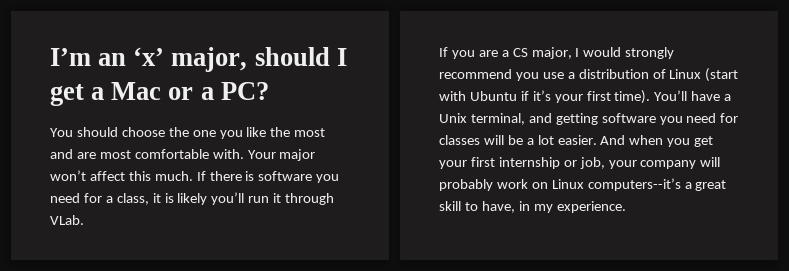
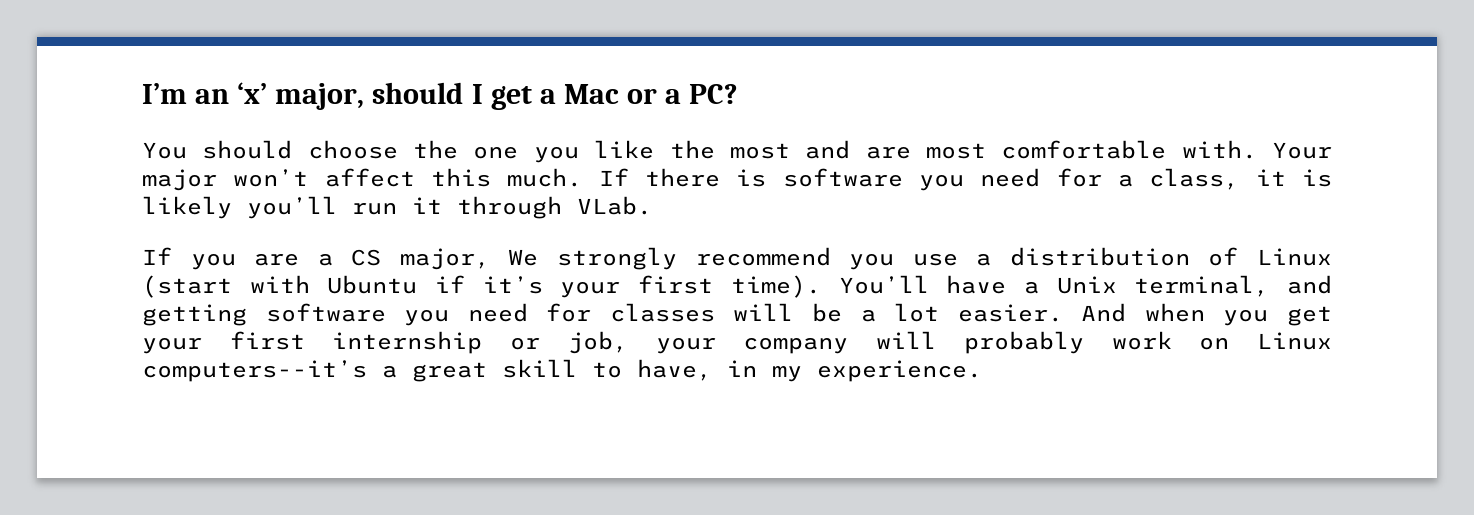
- If you are a CS major, I would strongly recommend you use a distribution of Linux (start with Ubuntu if it’s your first time).
+ If you are a CS major, We strongly recommend you use a distribution of Linux (start with Ubuntu if it’s your first time).

